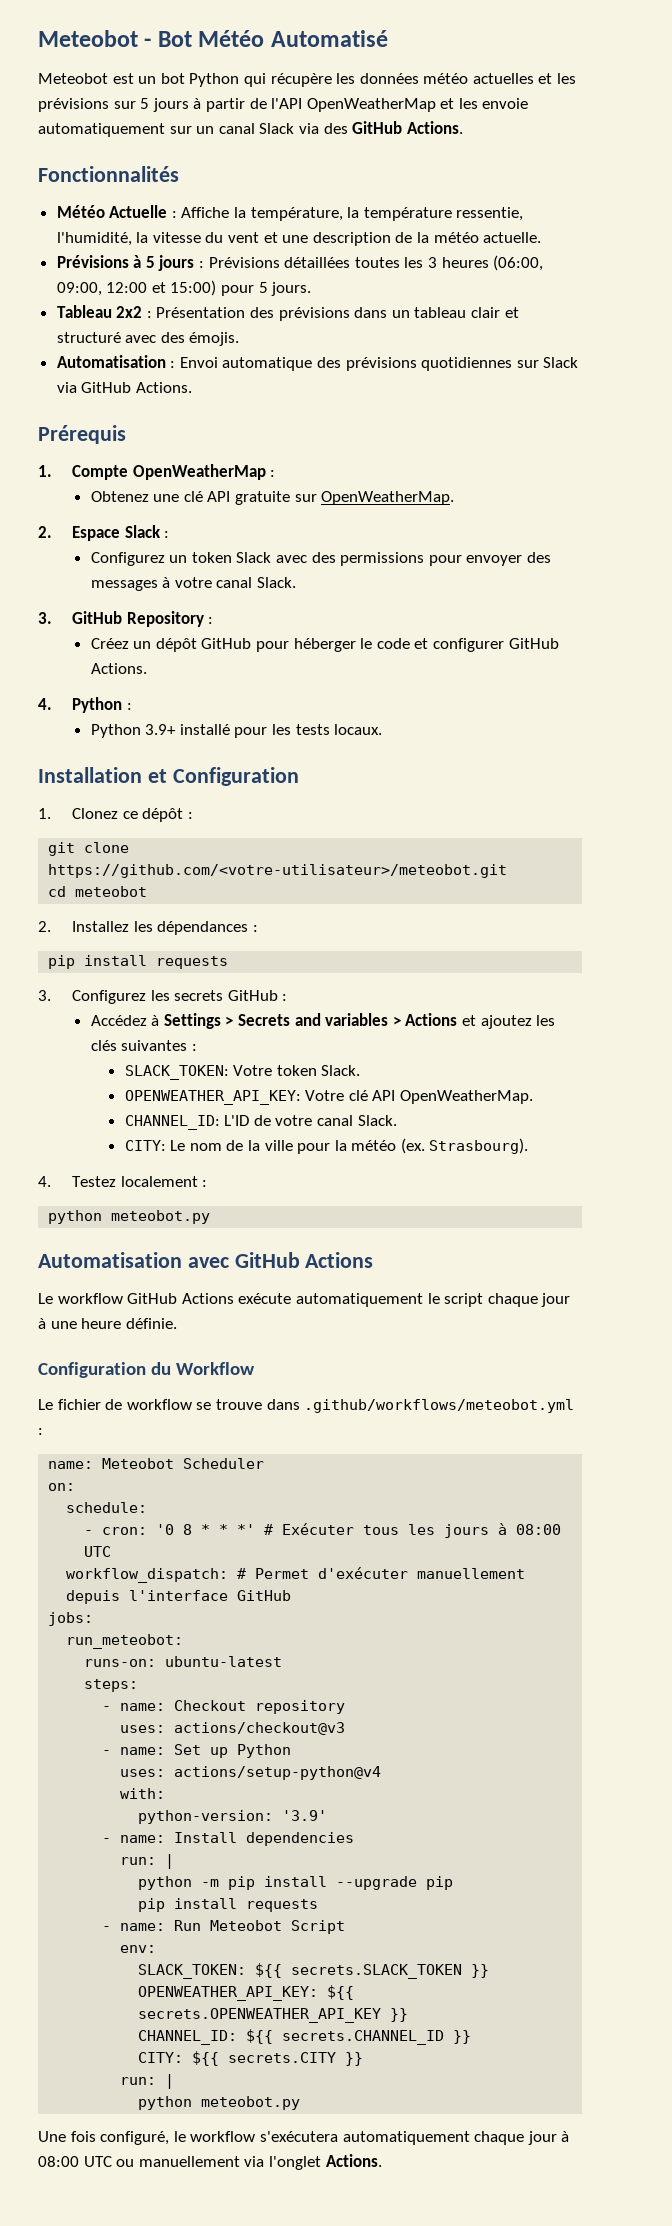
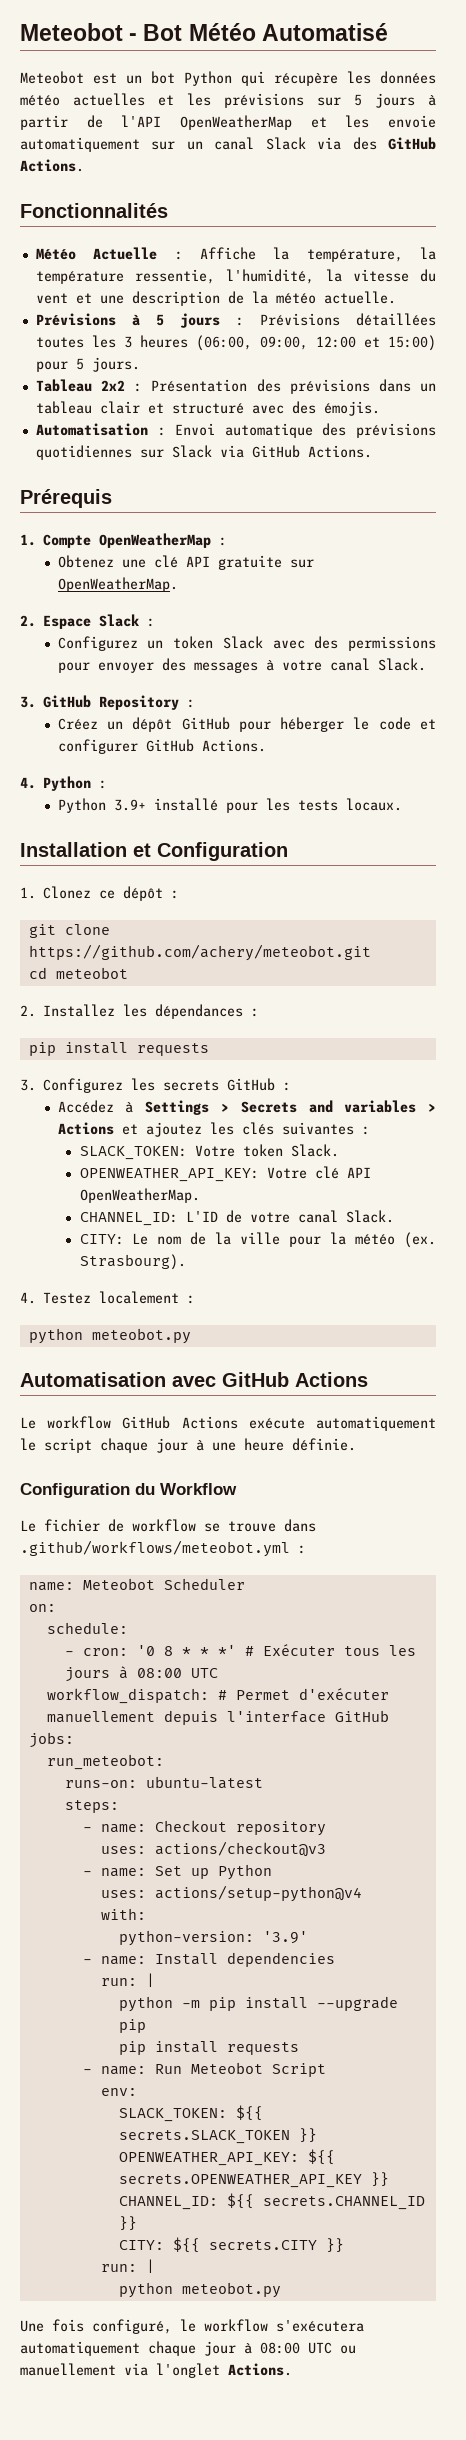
- git clone https://github.com/<votre-utilisateur>/meteobot.git
+ git clone https://github.com/achery/meteobot.git

